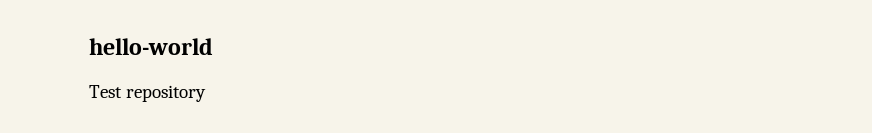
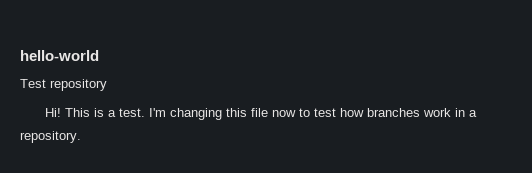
+ Hi! This is a test. I'm changing this file now to test how branches work in a repository.

